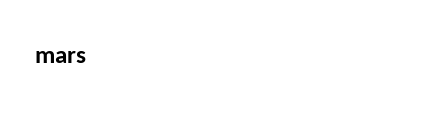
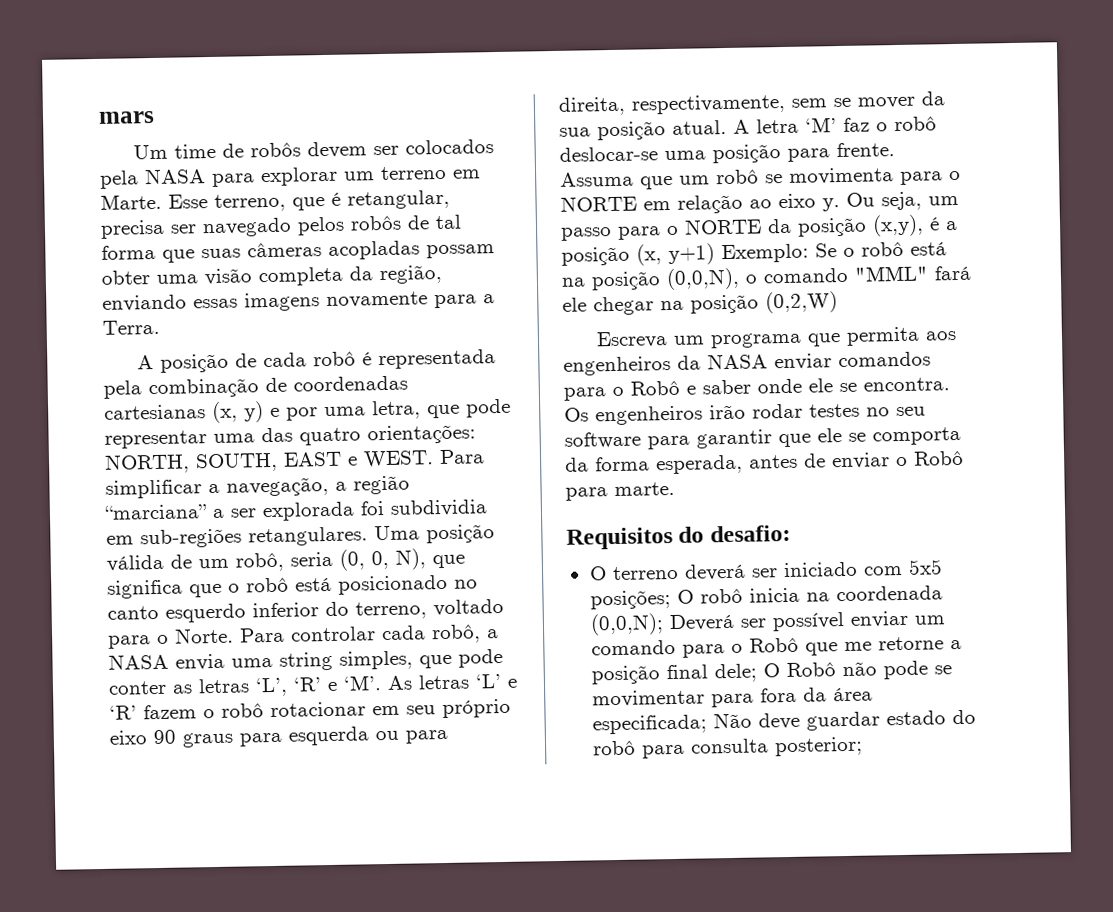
+ Um time de robôs devem ser colocados pela NASA para explorar um terreno em Marte. Esse terreno, que é retangular, precisa ser navegado pelos robôs de tal forma que suas câmeras acopladas possam obter uma visão completa da região, enviando essas imagens novamente para a Terra.
+ A posição de cada robô é representada pela combinação de coordenadas cartesianas (x, y) e por uma letra, que pode representar uma das quatro orientações: NORTH, SOUTH, EAST e WEST. Para simplificar a navegação, a região “marciana” a ser explorada foi subdividia em sub-regiões retangulares. Uma posição válida de um robô, seria (0, 0, N), que significa que o robô está posicionado no canto esquerdo inferior do terreno, voltado para o Norte. Para controlar cada robô, a NASA envia uma string simples, que pode conter as letras ‘L’, ‘R’ e ‘M’. As letras ‘L’ e ‘R’ fazem o robô rotacionar em seu próprio eixo 90 graus para esquerda ou para direita, respectivamente, sem se mover da sua posição atual. A letra ‘M’ faz o robô deslocar-se uma posição para frente. Assuma que um robô se movimenta para o NORTE em relação ao eixo y. Ou seja, um passo para o NORTE da posição (x,y), é a posição (x, y+1) Exemplo: Se o robô está na posição (0,0,N), o comando "MML" fará ele chegar na posição (0,2,W)
+ Escreva um programa que permita aos engenheiros da NASA enviar comandos para o Robô e saber onde ele se encontra. Os engenheiros irão rodar testes no seu software para garantir que ele se comporta da forma esperada, antes de enviar o Robô para marte.
+ Requisitos do desafio:
+ O terreno deverá ser iniciado com 5x5 posições; O robô inicia na coordenada (0,0,N); Deverá ser possível enviar um comando para o Robô que me retorne a posição final dele; O Robô não pode se movimentar para fora da área especificada; Não deve guardar estado do robô para consulta posterior;

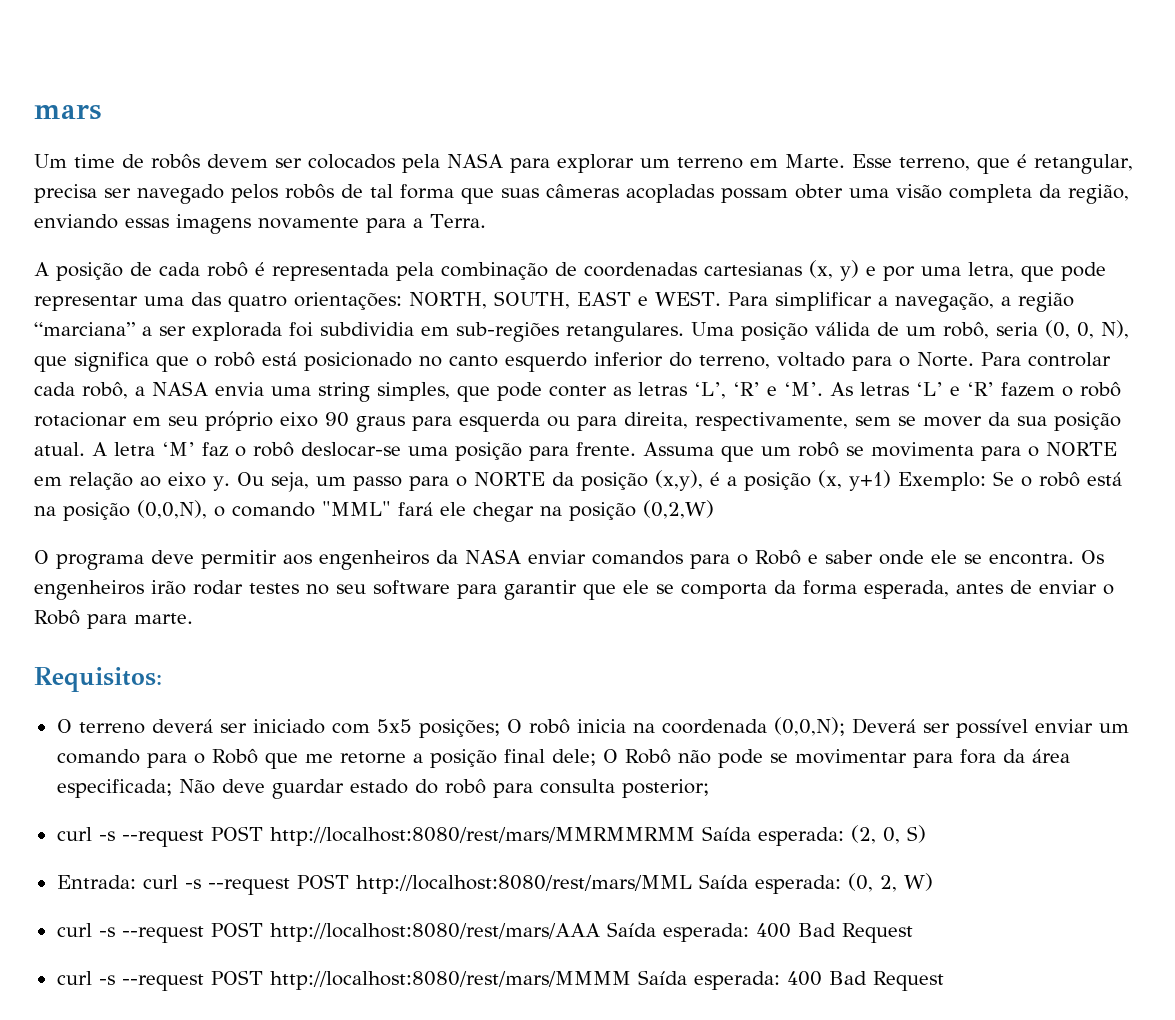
- Escreva um programa que permita aos engenheiros da NASA enviar comandos para o Robô e saber onde ele se encontra.
+ O programa deve permitir aos engenheiros da NASA enviar comandos para o Robô e saber onde ele se encontra.
- Requisitos do desafio:
+ Requisitos:
+ curl -s --request POST http://localhost:8080/rest/mars/MMRMMRMM Saída esperada: (2, 0, S)
+ Entrada: curl -s --request POST http://localhost:8080/rest/mars/MML Saída esperada: (0, 2, W)
+ curl -s --request POST http://localhost:8080/rest/mars/AAA Saída esperada: 400 Bad Request
+ curl -s --request POST http://localhost:8080/rest/mars/MMMM Saída esperada: 400 Bad Request

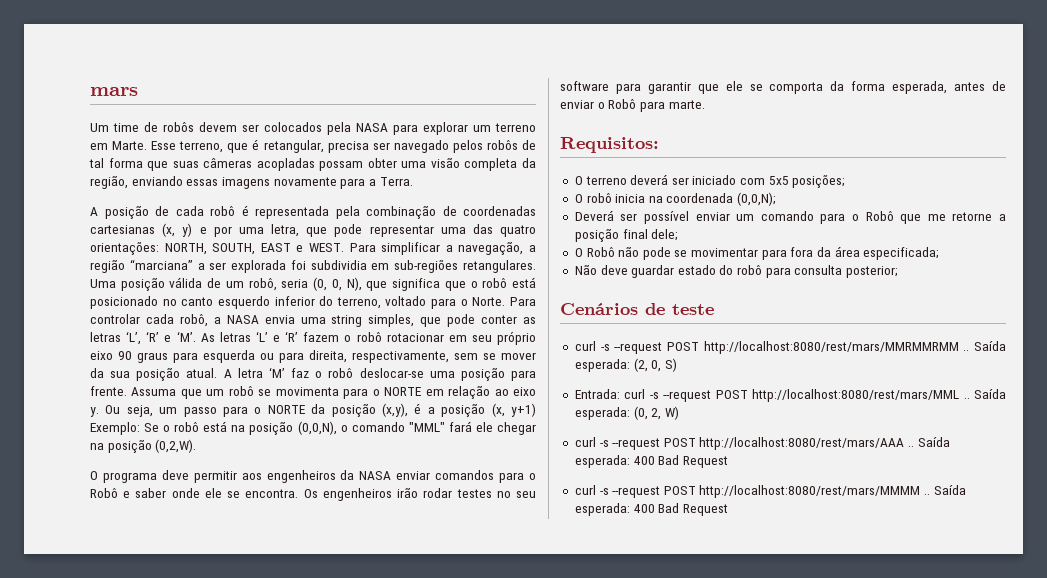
- Ou seja, um passo para o NORTE da posição (x,y), é a posição (x, y+1) Exemplo: Se o robô está na posição (0,0,N), o comando "MML" fará ele chegar na posição (0,2,W)
+ Ou seja, um passo para o NORTE da posição (x,y), é a posição (x, y+1) Exemplo: Se o robô está na posição (0,0,N), o comando "MML" fará ele chegar na posição (0,2,W).
- O terreno deverá ser iniciado com 5x5 posições; O robô inicia na coordenada (0,0,N); Deverá ser possível enviar um comando para o Robô que me retorne a posição final dele; O Robô não pode se movimentar para fora da área especificada; Não deve guardar estado do robô para consulta posterior;
+ O terreno deverá ser iniciado com 5x5 posições;
+ O robô inicia na coordenada (0,0,N);
+ Deverá ser possível enviar um comando para o Robô que me retorne a posição final dele;
+ O Robô não pode se movimentar para fora da área especificada;
+ Não deve guardar estado do robô para consulta posterior;
+ Cenários de teste
- curl -s --request POST http://localhost:8080/rest/mars/MMRMMRMM Saída esperada: (2, 0, S)
+ curl -s --request POST http://localhost:8080/rest/mars/MMRMMRMM .. Saída esperada: (2, 0, S)
- Entrada: curl -s --request POST http://localhost:8080/rest/mars/MML Saída esperada: (0, 2, W)
+ Entrada: curl -s --request POST http://localhost:8080/rest/mars/MML .. Saída esperada: (0, 2, W)
- curl -s --request POST http://localhost:8080/rest/mars/AAA Saída esperada: 400 Bad Request
+ curl -s --request POST http://localhost:8080/rest/mars/AAA .. Saída esperada: 400 Bad Request
- curl -s --request POST http://localhost:8080/rest/mars/MMMM Saída esperada: 400 Bad Request
+ curl -s --request POST http://localhost:8080/rest/mars/MMMM .. Saída esperada: 400 Bad Request

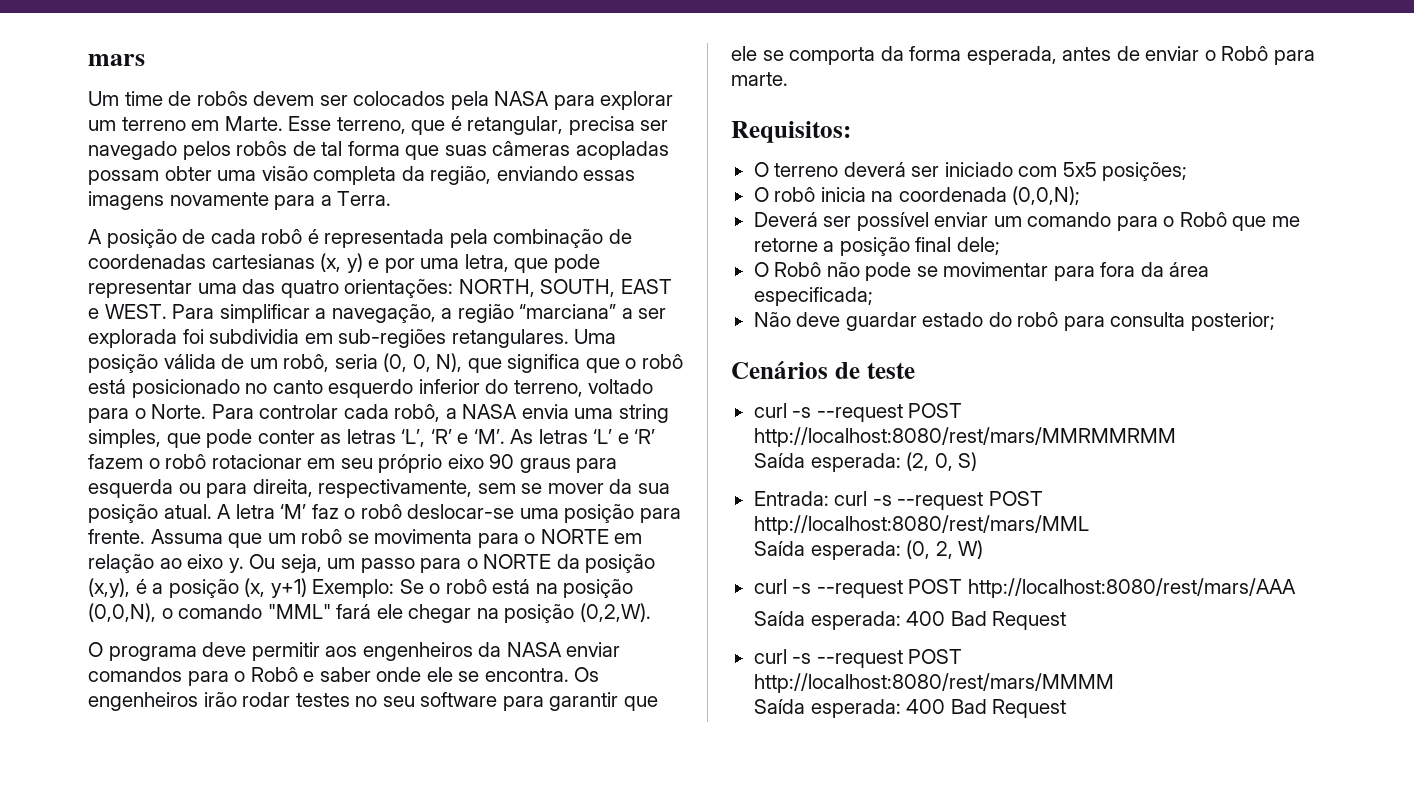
- curl -s --request POST http://localhost:8080/rest/mars/MMRMMRMM .. Saída esperada: (2, 0, S)
+ curl -s --request POST http://localhost:8080/rest/mars/MMRMMRMM
+ Saída esperada: (2, 0, S)
- Entrada: curl -s --request POST http://localhost:8080/rest/mars/MML .. Saída esperada: (0, 2, W)
+ Entrada: curl -s --request POST http://localhost:8080/rest/mars/MML
+ Saída esperada: (0, 2, W)
- curl -s --request POST http://localhost:8080/rest/mars/AAA .. Saída esperada: 400 Bad Request
+ curl -s --request POST http://localhost:8080/rest/mars/AAA
+ Saída esperada: 400 Bad Request
- curl -s --request POST http://localhost:8080/rest/mars/MMMM .. Saída esperada: 400 Bad Request
+ curl -s --request POST http://localhost:8080/rest/mars/MMMM
+ Saída esperada: 400 Bad Request

